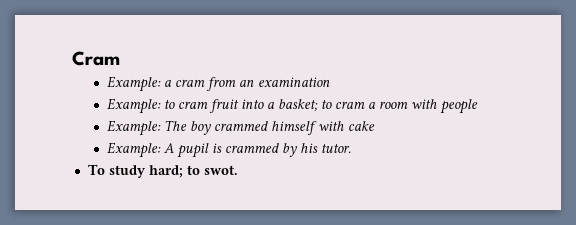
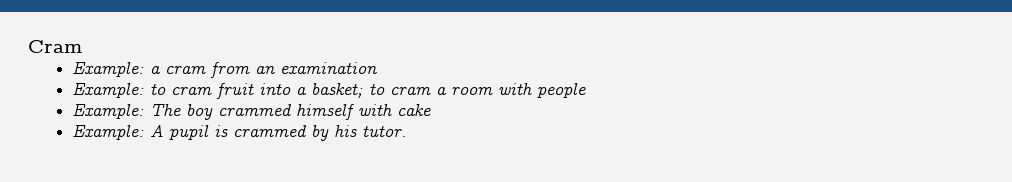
- To study hard; to swot.

